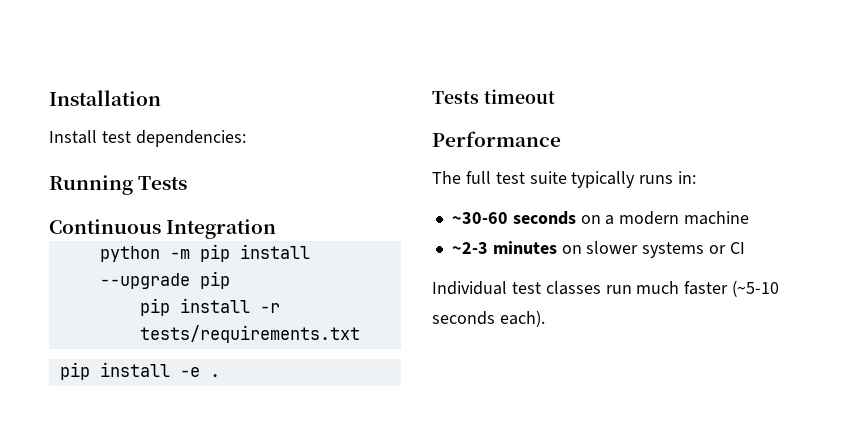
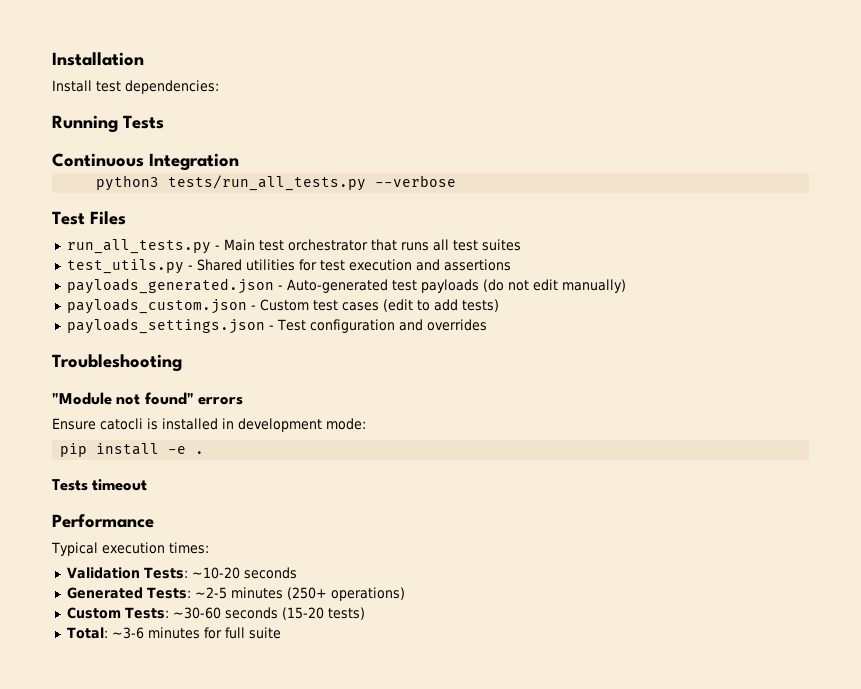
- python -m pip install --upgrade pip
- pip install -r tests/requirements.txt
+ python3 tests/run_all_tests.py --verbose
+ Test Files
+ run_all_tests.py - Main test orchestrator that runs all test suites
+ test_utils.py - Shared utilities for test execution and assertions
+ payloads_generated.json - Auto-generated test payloads (do not edit manually)
+ payloads_custom.json - Custom test cases (edit to add tests)
+ payloads_settings.json - Test configuration and overrides
+ Troubleshooting
+ "Module not found" errors
+ Ensure catocli is installed in development mode:
- The full test suite typically runs in:
- ~30-60 seconds on a modern machine
- ~2-3 minutes on slower systems or CI
- Individual test classes run much faster (~5-10 seconds each).
+ Typical execution times:
+ Validation Tests: ~10-20 seconds
+ Generated Tests: ~2-5 minutes (250+ operations)
+ Custom Tests: ~30-60 seconds (15-20 tests)
+ Total: ~3-6 minutes for full suite

